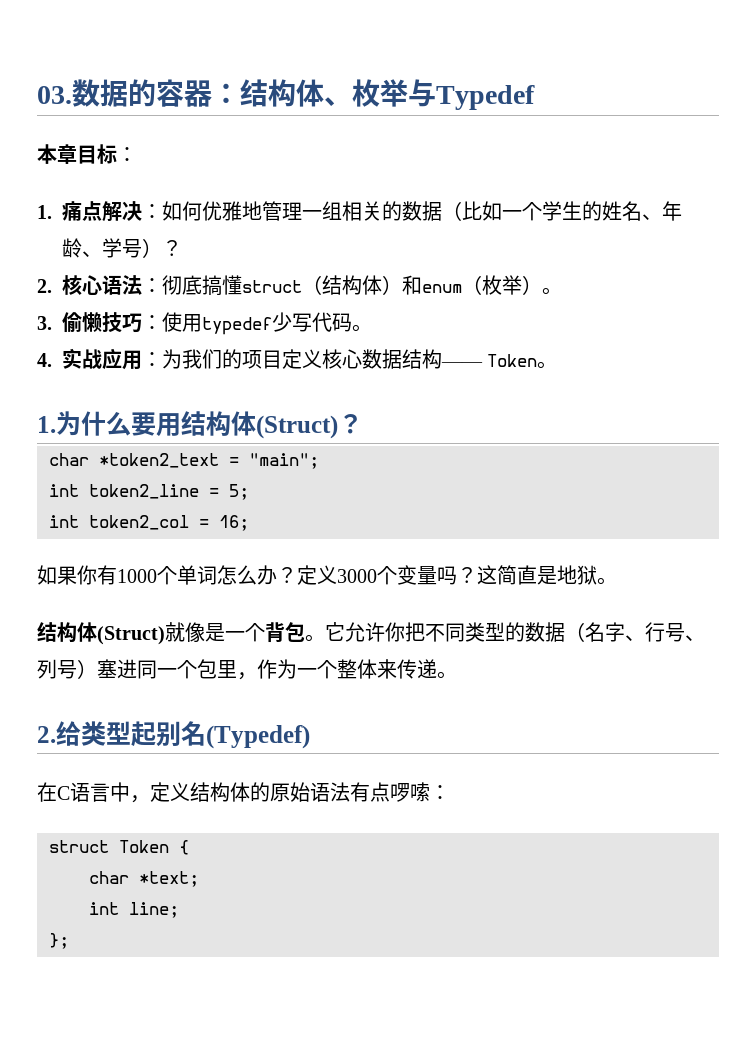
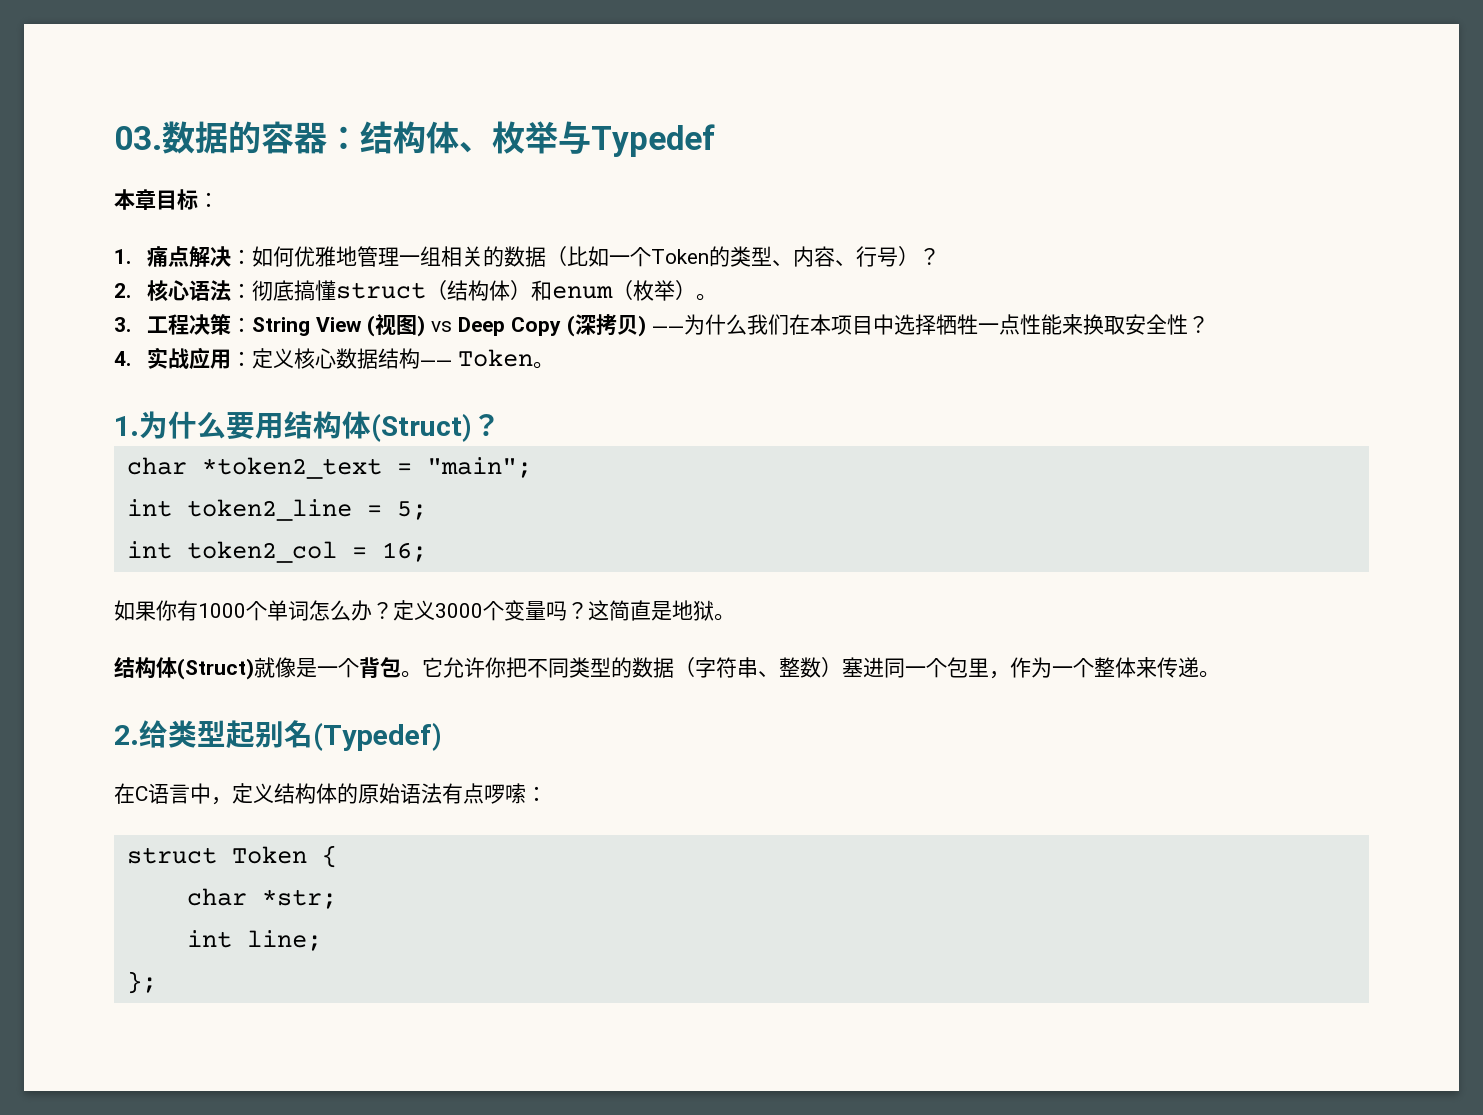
- 1.痛点解决：如何优雅地管理一组相关的数据（比如一个学生的姓名、年龄、学号）？
+ 1.痛点解决：如何优雅地管理一组相关的数据（比如一个Token的类型、内容、行号）？
- 3.偷懒技巧：使用typedef少写代码。
+ 3.工程决策：String View (视图) vs Deep Copy (深拷贝) ——为什么我们在本项目中选择牺牲一点性能来换取安全性？
- 4.实战应用：为我们的项目定义核心数据结构—— Token。
+ 4.实战应用：定义核心数据结构—— Token。
- 它允许你把不同类型的数据（名字、行号、列号）塞进同一个包里，作为一个整体来传递。
+ 它允许你把不同类型的数据（字符串、整数）塞进同一个包里，作为一个整体来传递。
- char *text;
+ char *str;

